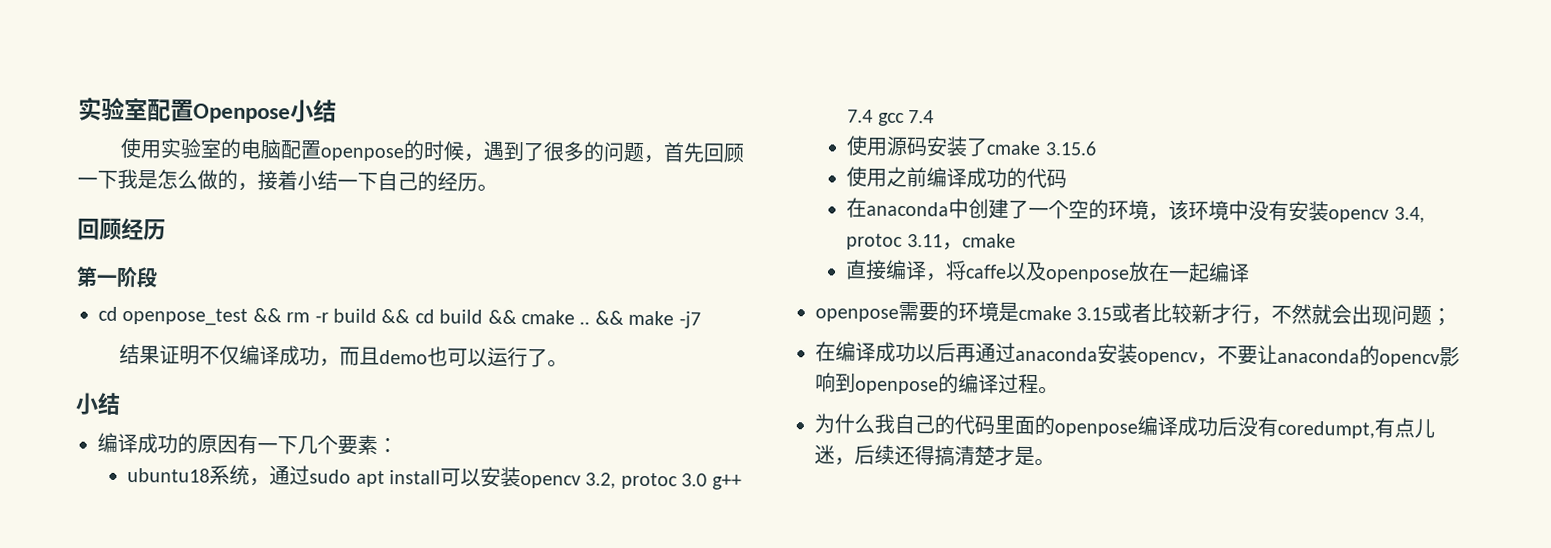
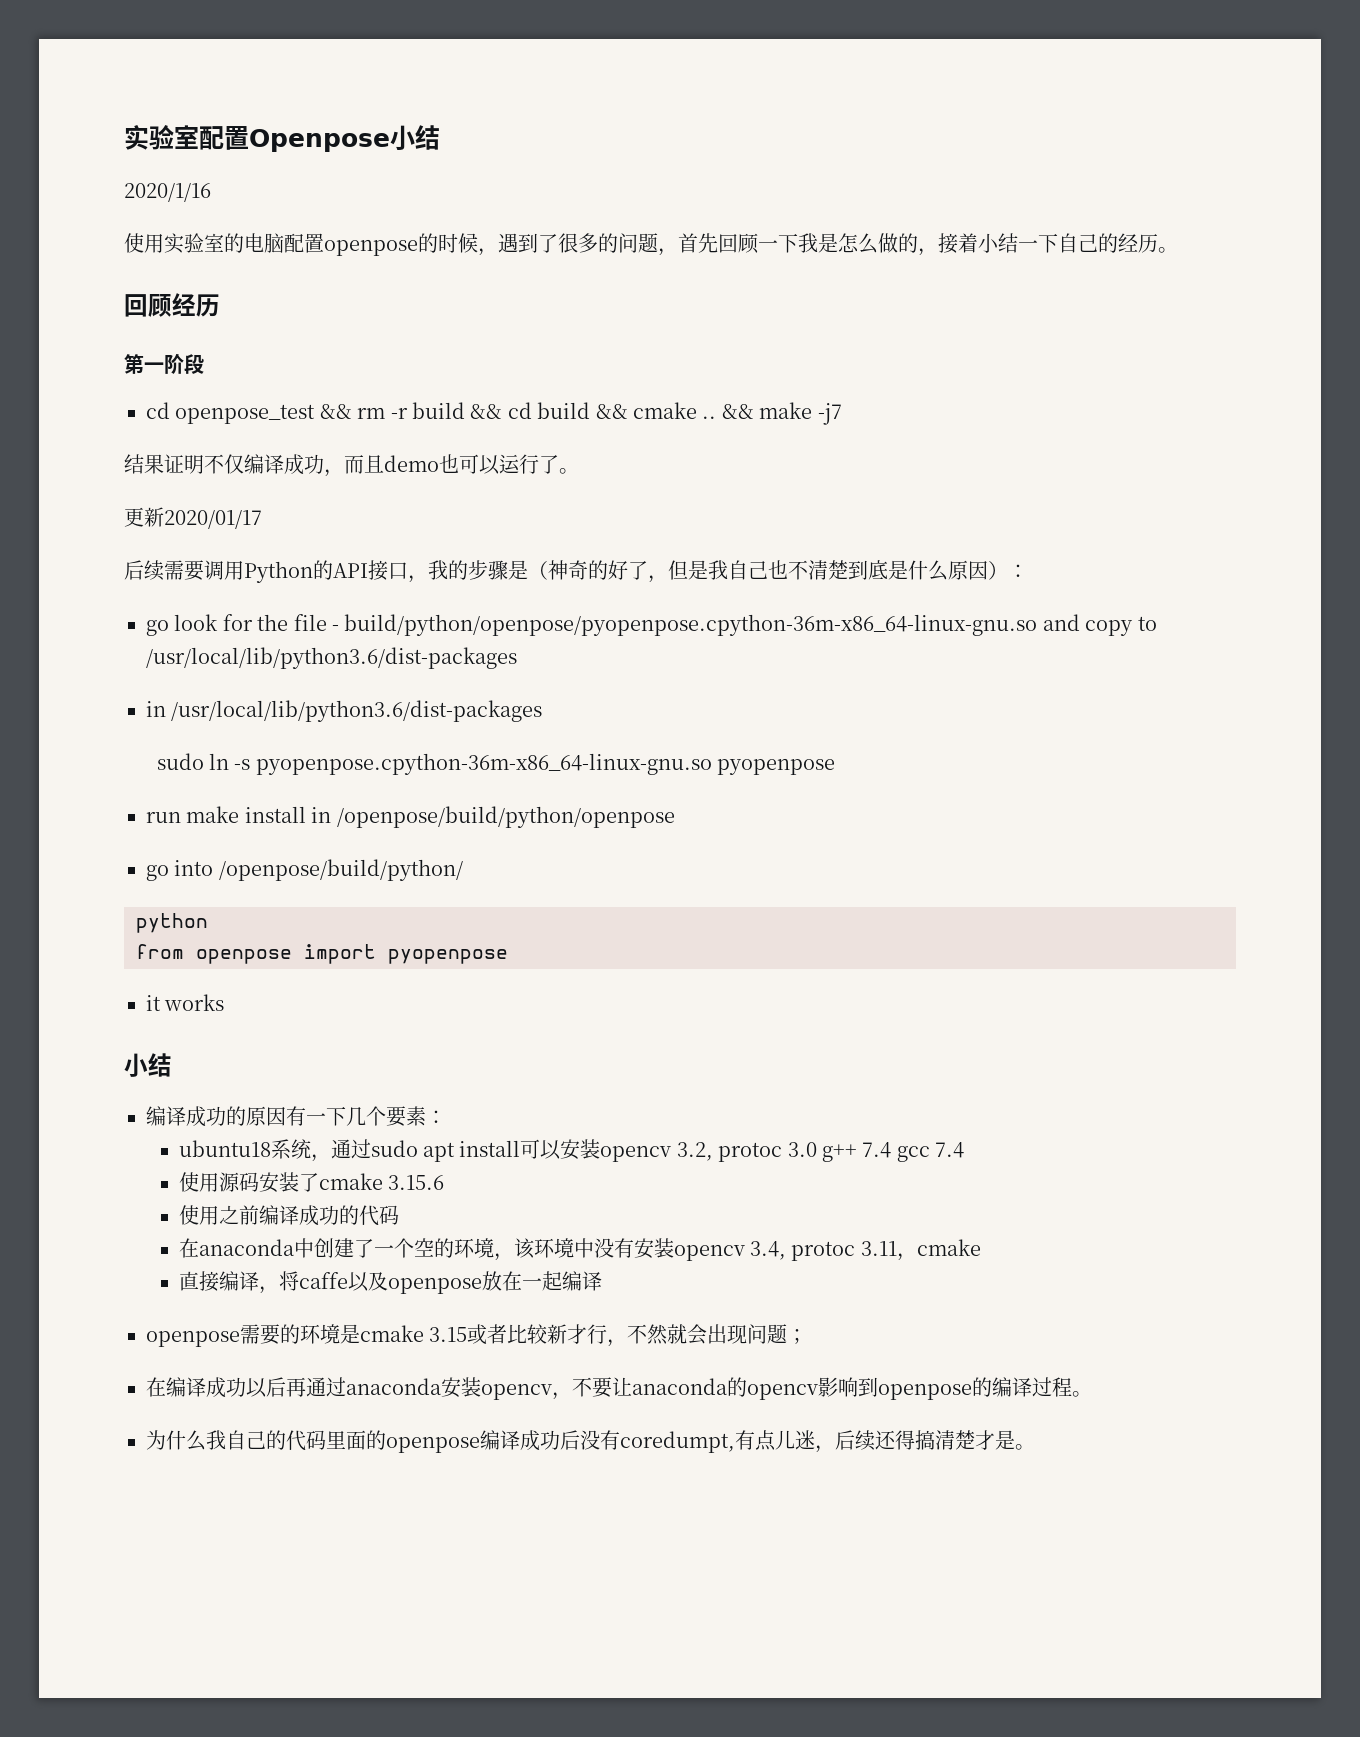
+ 2020/1/16
+ 更新2020/01/17
+ 后续需要调用Python的API接口，我的步骤是（神奇的好了，但是我自己也不清楚到底是什么原因）：
+ go look for the file - build/python/openpose/pyopenpose.cpython-36m-x86_64-linux-gnu.so and copy to /usr/local/lib/python3.6/dist-packages
+ in /usr/local/lib/python3.6/dist-packages
+ sudo ln -s pyopenpose.cpython-36m-x86_64-linux-gnu.so pyopenpose
+ run make install in /openpose/build/python/openpose
+ go into /openpose/build/python/
+ python
+ from openpose import pyopenpose
+ it works

